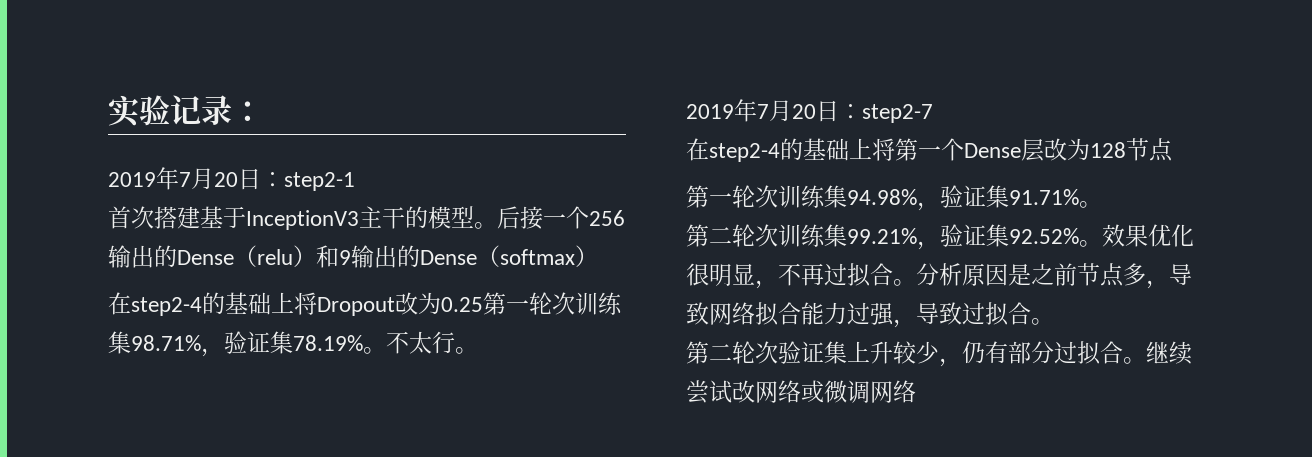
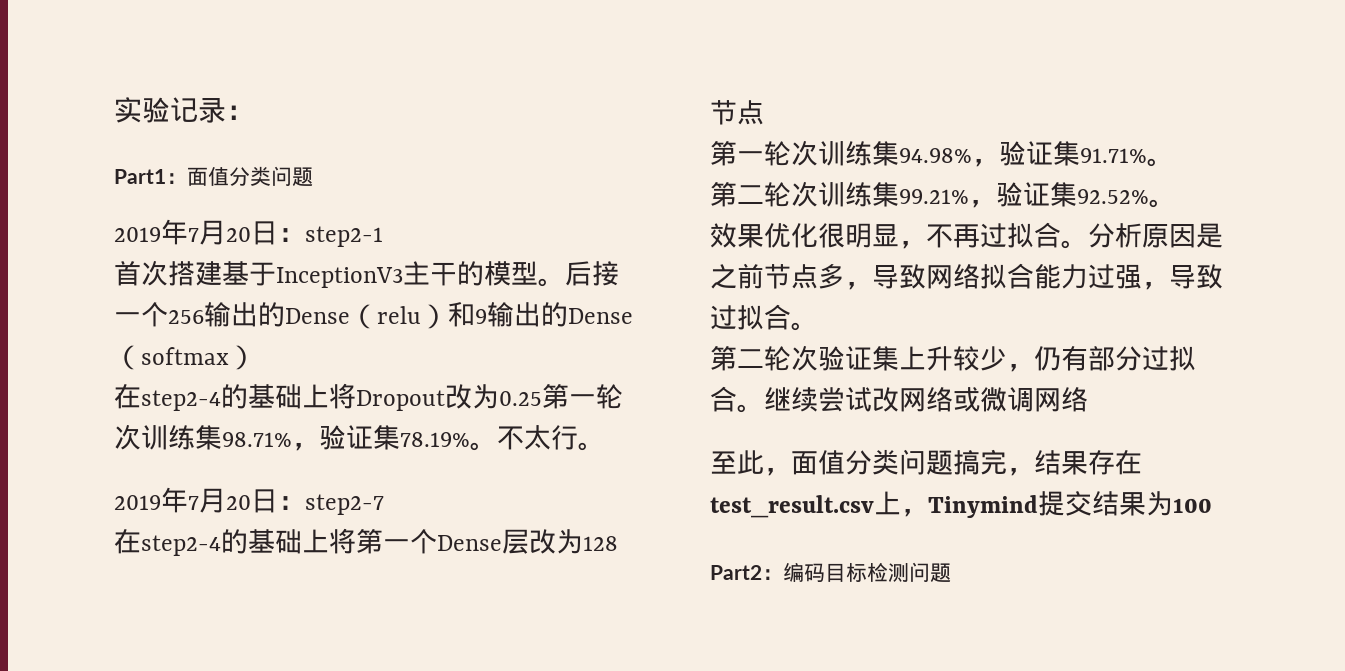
+ Part1：面值分类问题
- 第二轮次训练集99.21%，验证集92.52%。效果优化很明显，不再过拟合。
+ 第二轮次训练集99.21%，验证集92.52%。
+ 效果优化很明显，不再过拟合。
+ 至此，面值分类问题搞完，结果存在test_result.csv上，Tinymind提交结果为100
+ Part2：编码目标检测问题

